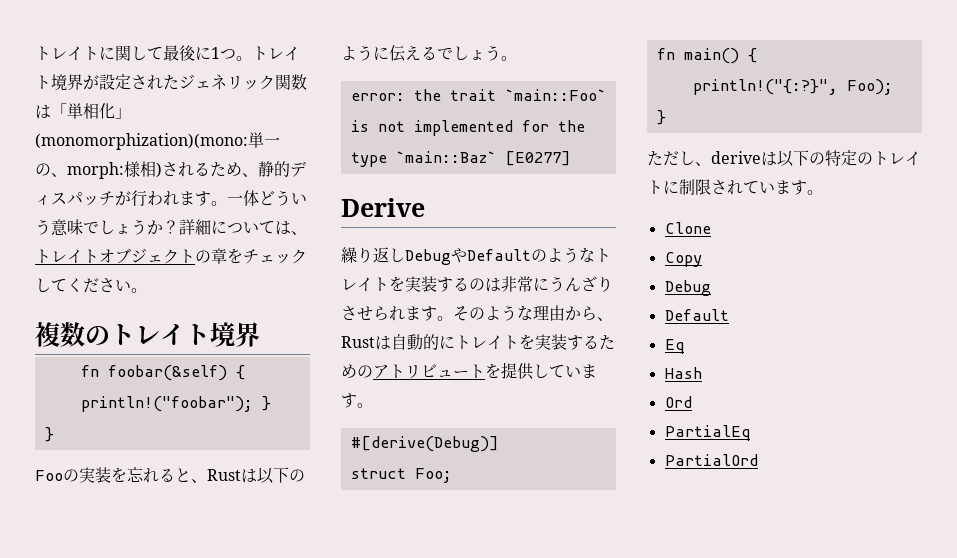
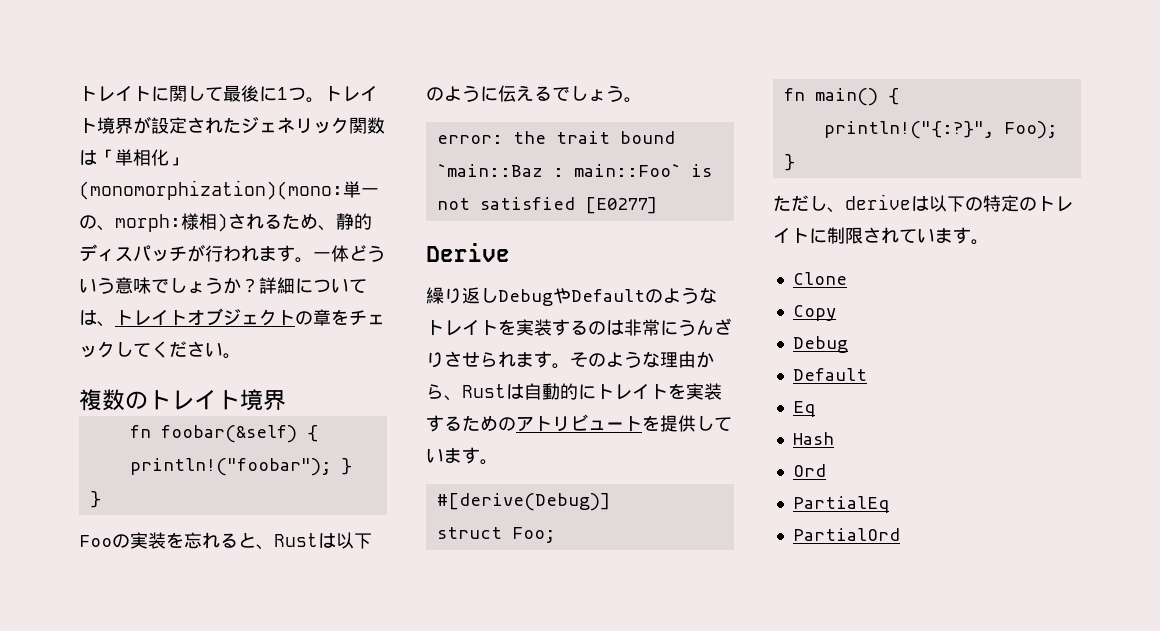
- error: the trait `main::Foo` is not implemented for the type `main::Baz` [E0277]
+ error: the trait bound `main::Baz : main::Foo` is not satisfied [E0277]

